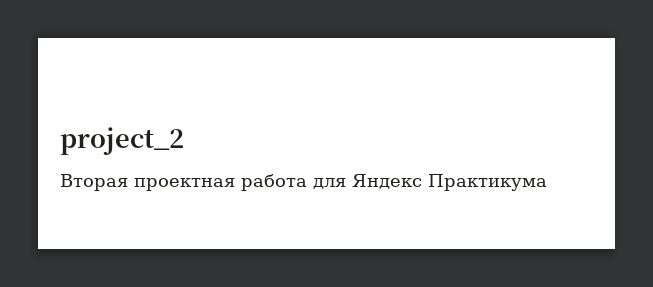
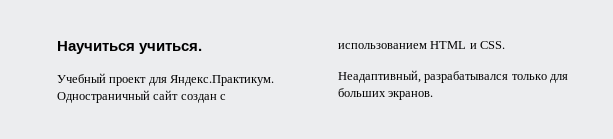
- project_2
- Вторая проектная работа для Яндекс Практикума
+ Научиться учиться.
+ Учебный проект для Яндекс.Практикум. Одностраничный сайт создан с использованием HTML и CSS.
+ Неадаптивный, разрабатывался только для больших экранов.

